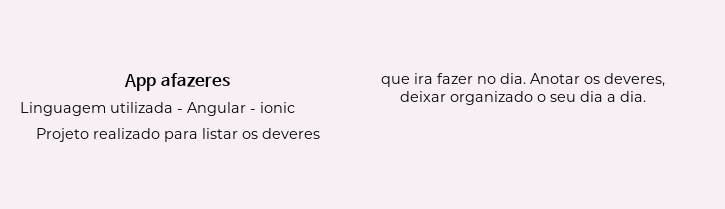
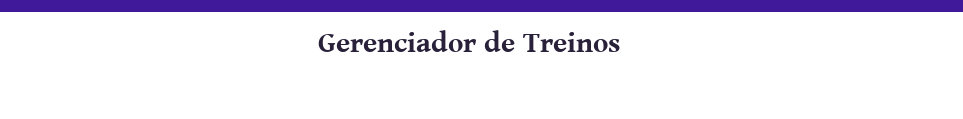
- App afazeres
- Linguagem utilizada - Angular - ionic
- Projeto realizado para listar os deveres que ira fazer no dia. Anotar os deveres, deixar organizado o seu dia a dia.
+ Gerenciador de Treinos

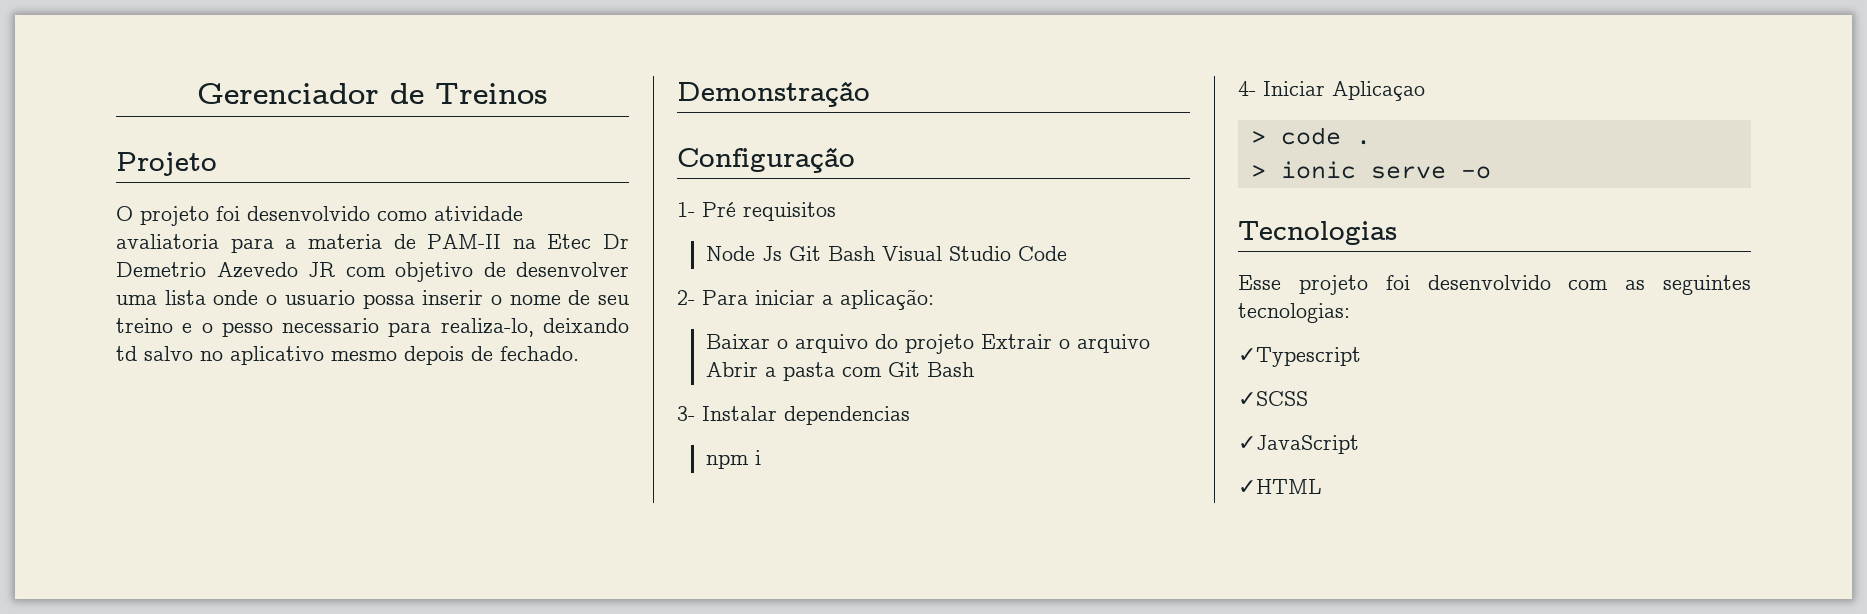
+ Projeto
+ O projeto foi desenvolvido como atividade avaliatoria para a materia de PAM-II na Etec Dr Demetrio Azevedo JR com objetivo de desenvolver uma lista onde o usuario possa inserir o nome de seu treino e o pesso necessario para realiza-lo, deixando td salvo no aplicativo mesmo depois de fechado.
+ Demonstração
+ Configuração
+ 1- Pré requisitos
+ Node Js Git Bash Visual Studio Code
+ 2- Para iniciar a aplicação:
+ Baixar o arquivo do projeto Extrair o arquivo Abrir a pasta com Git Bash
+ 3- Instalar dependencias
+ npm i
+ 4- Iniciar Aplicaçao
+ > code .
+ > ionic serve -o
+ Tecnologias
+ Esse projeto foi desenvolvido com as seguintes tecnologias:
+ ✓Typescript
+ ✓SCSS
+ ✓JavaScript
+ ✓HTML

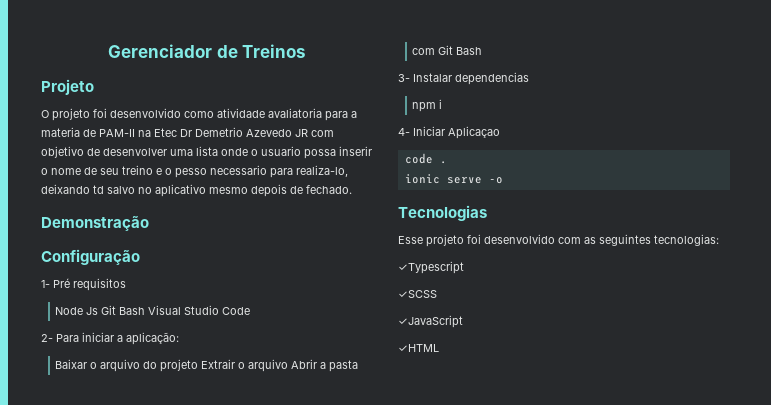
- > code .
+ code .
- > ionic serve -o
+ ionic serve -o

